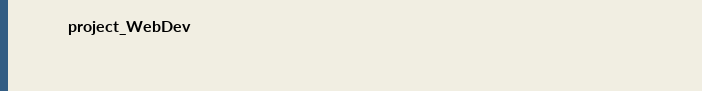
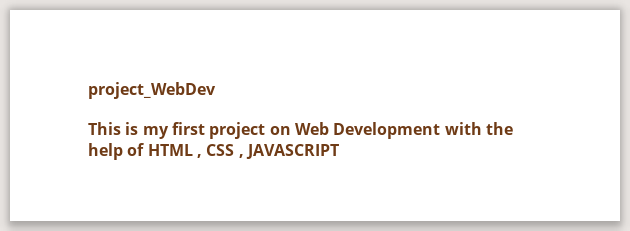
+ This is my first project on Web Development with the help of HTML , CSS , JAVASCRIPT

